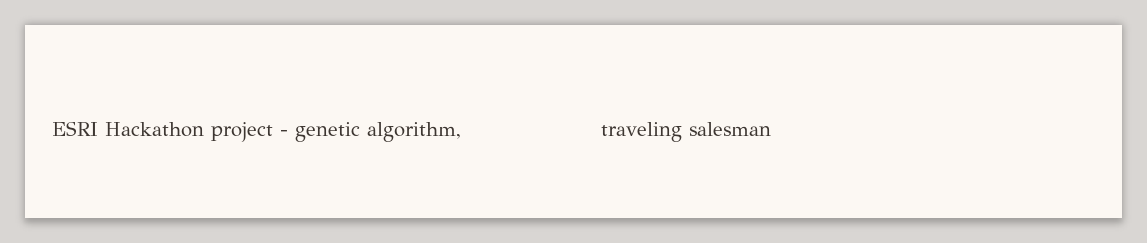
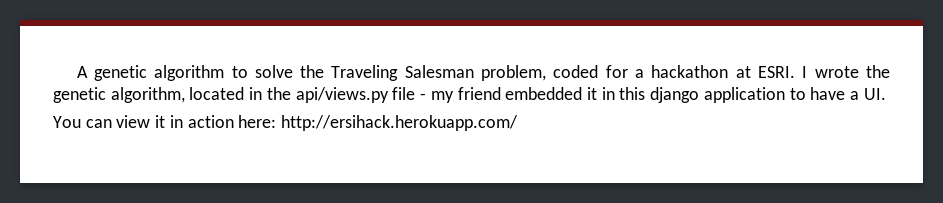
- ESRI Hackathon project - genetic algorithm, traveling salesman
+ A genetic algorithm to solve the Traveling Salesman problem, coded for a hackathon at ESRI. I wrote the genetic algorithm, located in the api/views.py file - my friend embedded it in this django application to have a UI.
+ You can view it in action here: http://ersihack.herokuapp.com/

